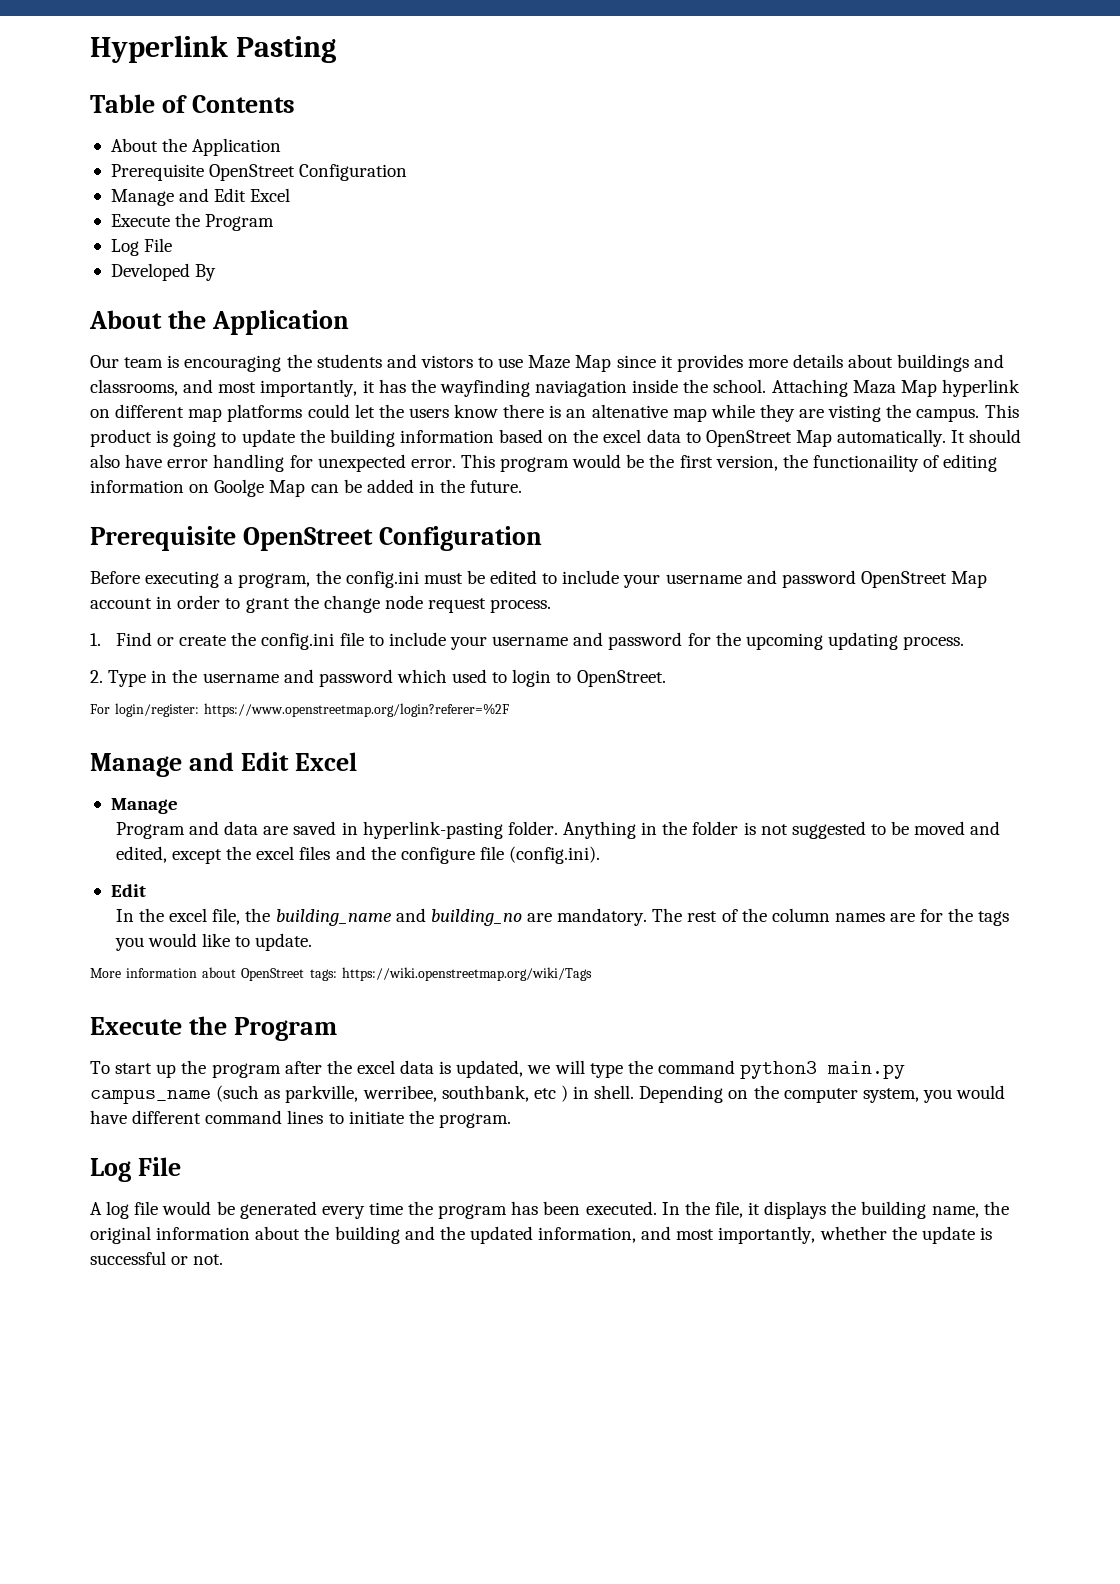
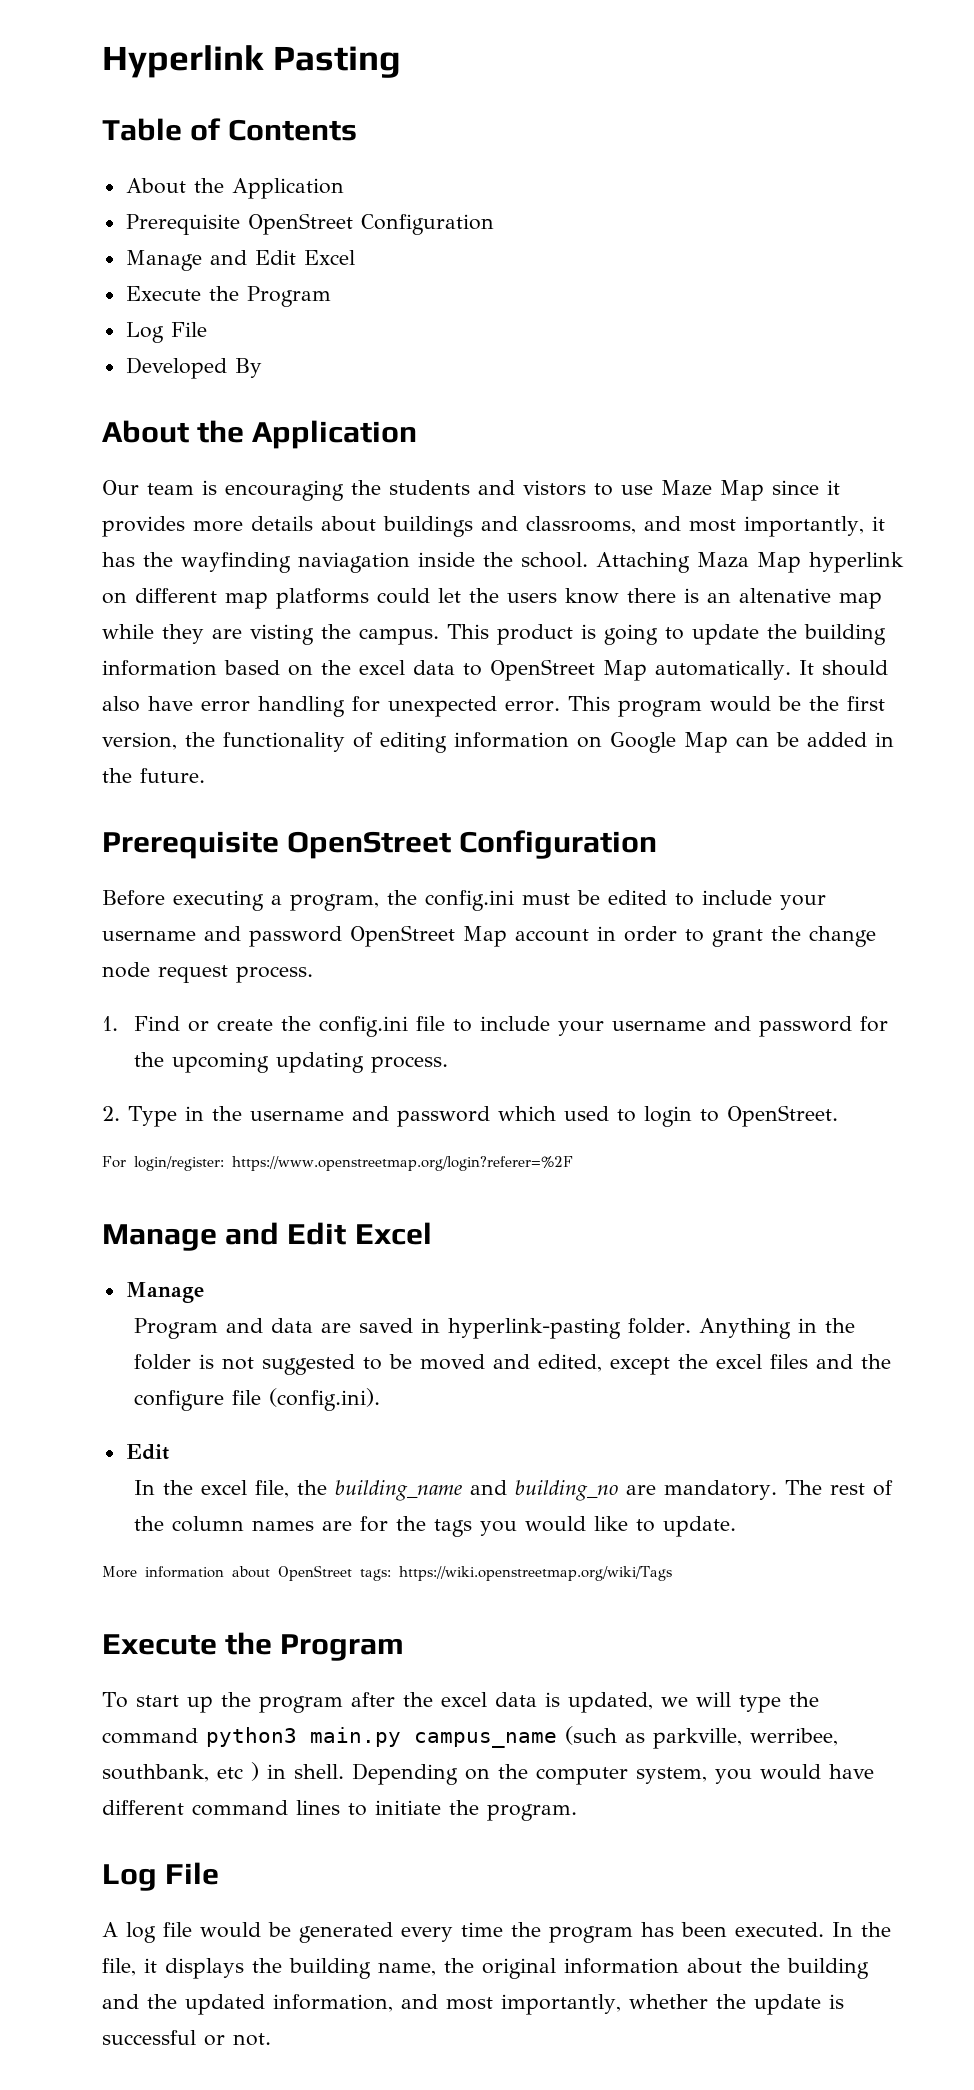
- This program would be the first version, the functionaility of editing information on Goolge Map can be added in the future.
+ This program would be the first version, the functionality of editing information on Google Map can be added in the future.

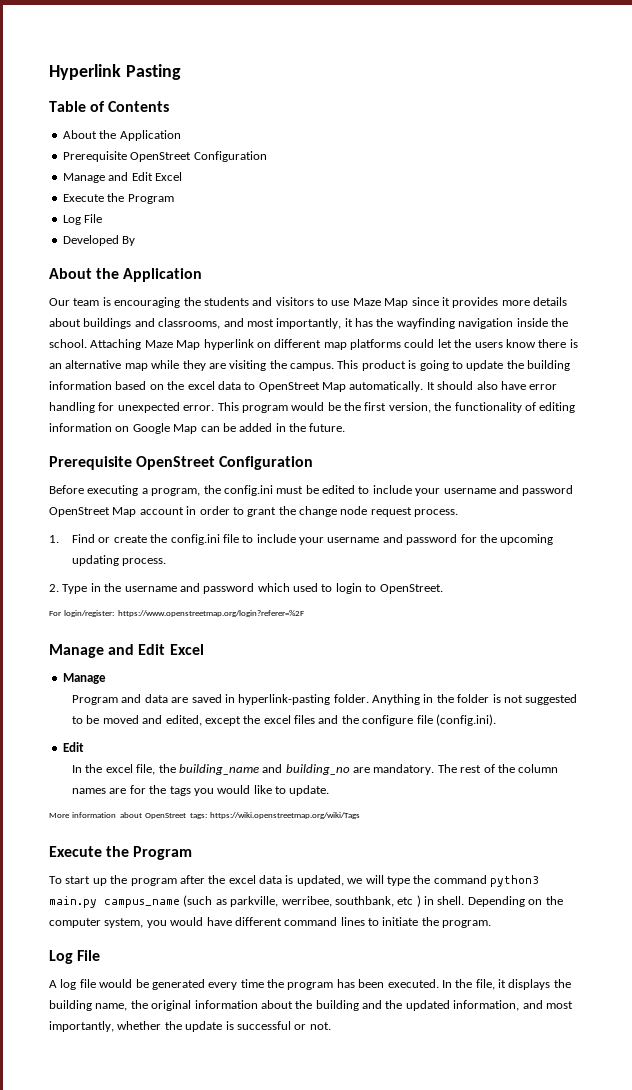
- Our team is encouraging the students and vistors to use Maze Map since it provides more details about buildings and classrooms, and most importantly, it has the wayfinding naviagation inside the school.
+ Our team is encouraging the students and visitors to use Maze Map since it provides more details about buildings and classrooms, and most importantly, it has the wayfinding navigation inside the school.
- Attaching Maza Map hyperlink on different map platforms could let the users know there is an altenative map while they are visting the campus.
+ Attaching Maze Map hyperlink on different map platforms could let the users know there is an alternative map while they are visiting the campus.

